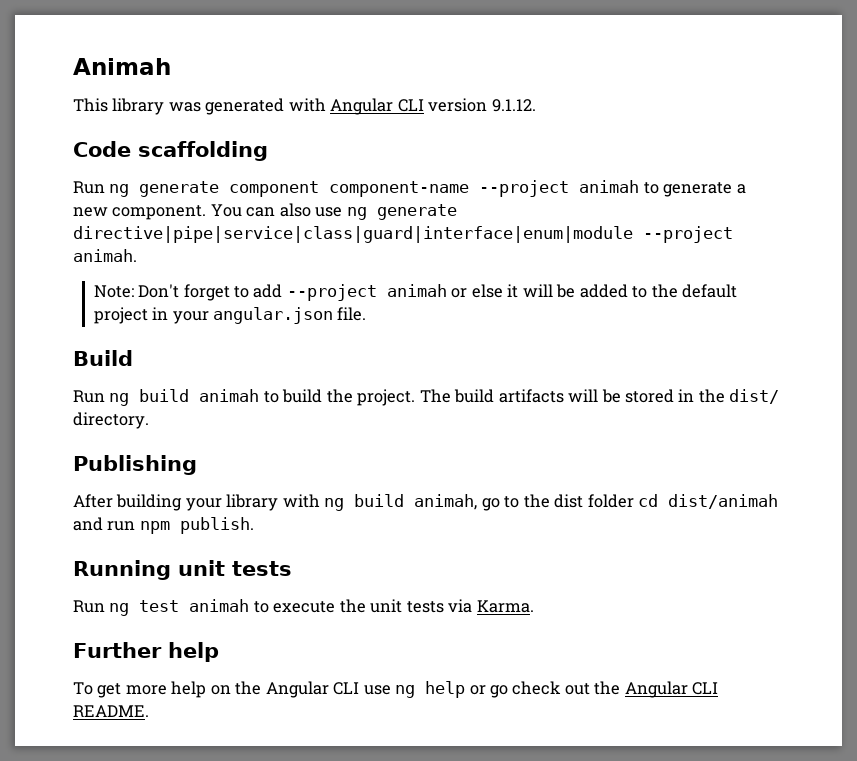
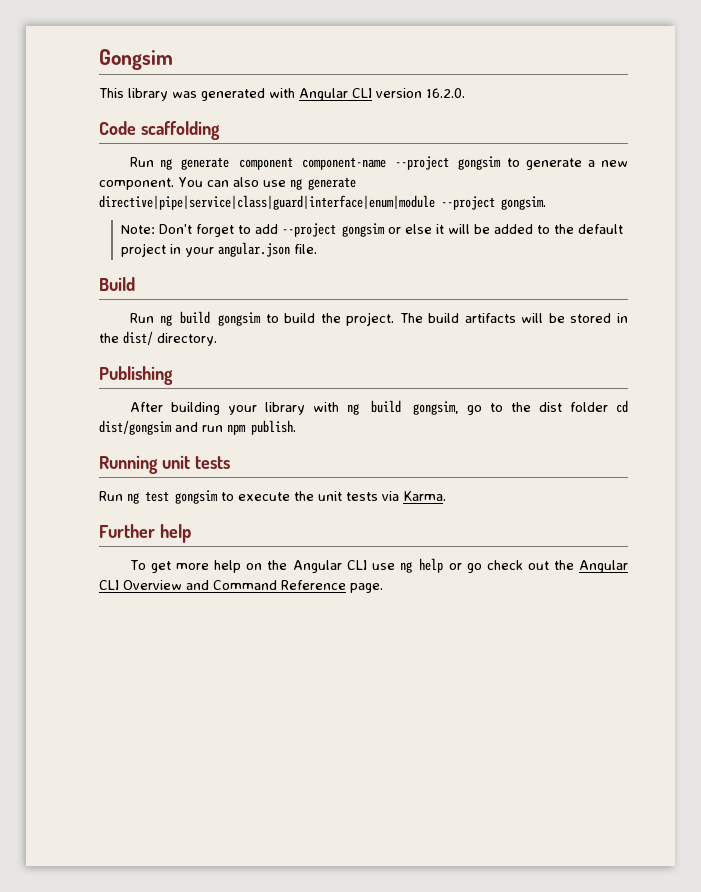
- Animah
+ Gongsim
- This library was generated with Angular CLI version 9.1.12.
+ This library was generated with Angular CLI version 16.2.0.
- Run ng generate component component-name --project animah to generate a new component.
+ Run ng generate component component-name --project gongsim to generate a new component.
- You can also use ng generate directive|pipe|service|class|guard|interface|enum|module --project animah.
+ You can also use ng generate directive|pipe|service|class|guard|interface|enum|module --project gongsim.
- Note: Don't forget to add --project animah or else it will be added to the default project in your angular.json file.
+ Note: Don't forget to add --project gongsim or else it will be added to the default project in your angular.json file.
- Run ng build animah to build the project.
+ Run ng build gongsim to build the project.
- After building your library with ng build animah, go to the dist folder cd dist/animah and run npm publish.
+ After building your library with ng build gongsim, go to the dist folder cd dist/gongsim and run npm publish.
- Run ng test animah to execute the unit tests via Karma.
+ Run ng test gongsim to execute the unit tests via Karma.
- To get more help on the Angular CLI use ng help or go check out the Angular CLI README.
+ To get more help on the Angular CLI use ng help or go check out the Angular CLI Overview and Command Reference page.

